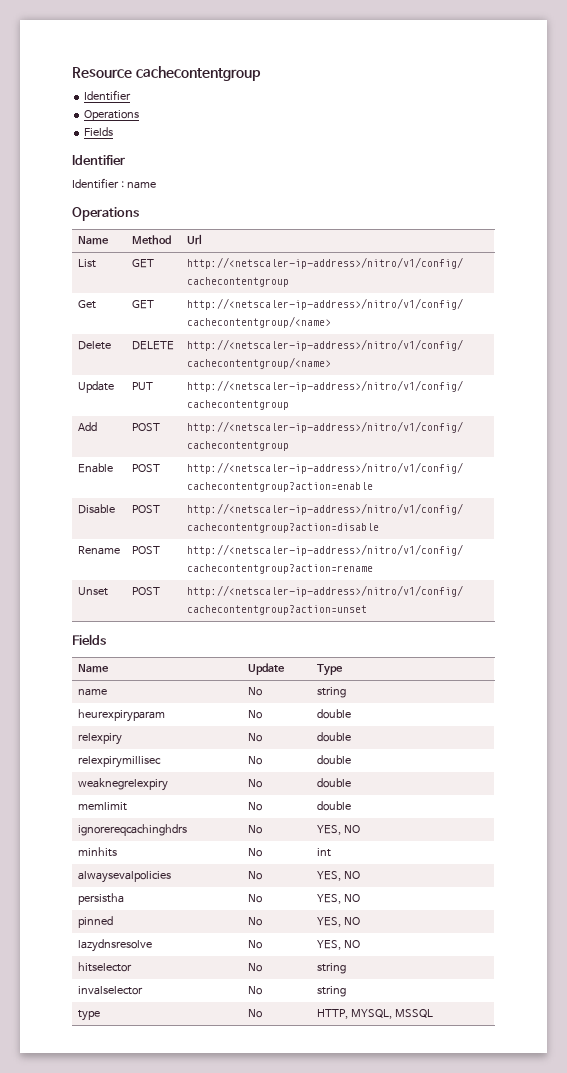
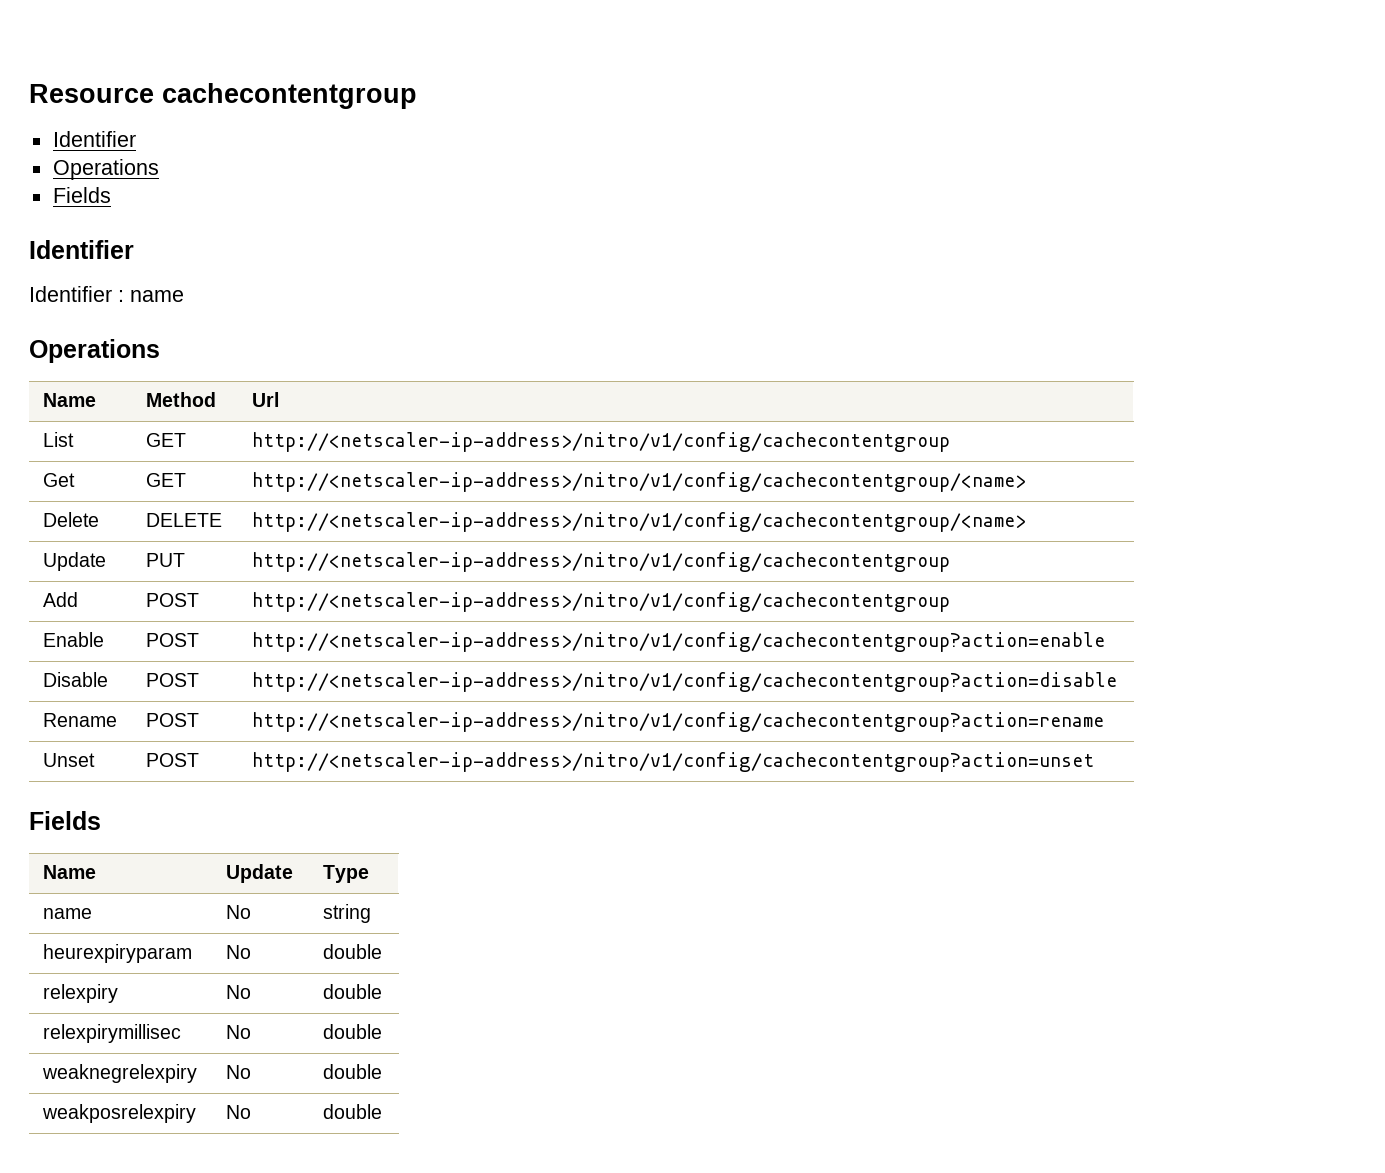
- memlimit | No | double
- ignorereqcachinghdrs | No | YES, NO
- minhits | No | int
- alwaysevalpolicies | No | YES, NO
- persistha | No | YES, NO
- pinned | No | YES, NO
- lazydnsresolve | No | YES, NO
- hitselector | No | string
- invalselector | No | string
- type | No | HTTP, MYSQL, MSSQL
+ weakposrelexpiry | No | double

